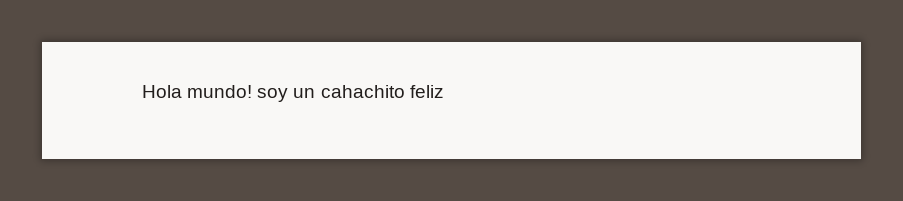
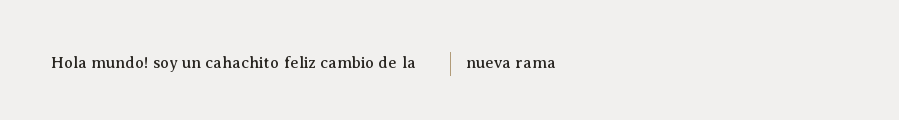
- Hola mundo! soy un cahachito feliz
+ Hola mundo! soy un cahachito feliz cambio de la nueva rama

